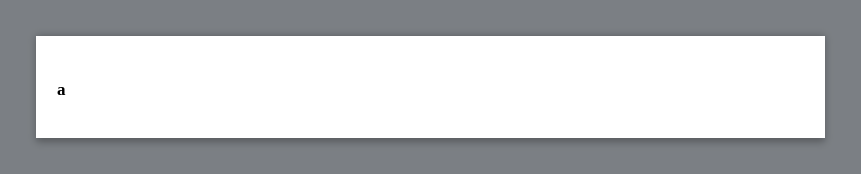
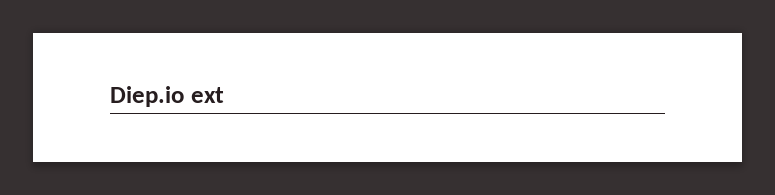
- a
+ Diep.io ext

